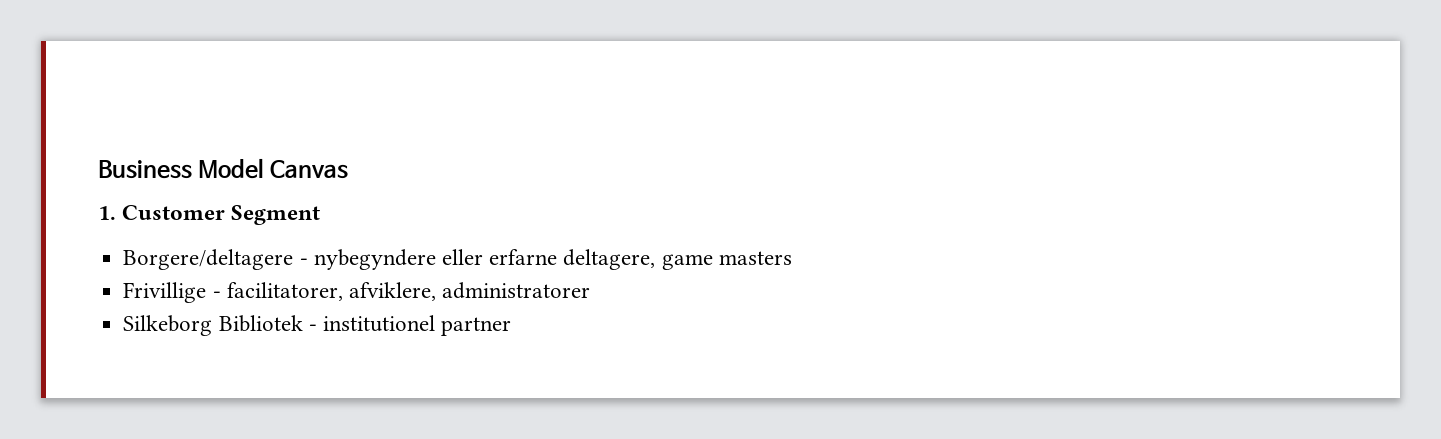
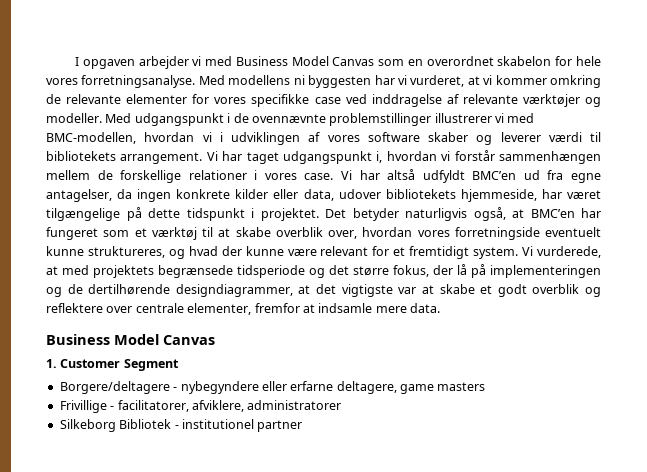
+ I opgaven arbejder vi med Business Model Canvas som en overordnet skabelon for hele vores forretningsanalyse. Med modellens ni byggesten har vi vurderet, at vi kommer omkring de relevante elementer for vores specifikke case ved inddragelse af relevante værktøjer og modeller. Med udgangspunkt i de ovennævnte problemstillinger illustrerer vi med BMC-modellen, hvordan vi i udviklingen af vores software skaber og leverer værdi til bibliotekets arrangement. Vi har taget udgangspunkt i, hvordan vi forstår sammenhængen mellem de forskellige relationer i vores case. Vi har altså udfyldt BMC’en ud fra egne antagelser, da ingen konkrete kilder eller data, udover bibliotekets hjemmeside, har været tilgængelige på dette tidspunkt i projektet. Det betyder naturligvis også, at BMC’en har fungeret som et værktøj til at skabe overblik over, hvordan vores forretningside eventuelt kunne struktureres, og hvad der kunne være relevant for et fremtidigt system. Vi vurderede, at med projektets begrænsede tidsperiode og det større fokus, der lå på implementeringen og de dertilhørende designdiagrammer, at det vigtigste var at skabe et godt overblik og reflektere over centrale elementer, fremfor at indsamle mere data.

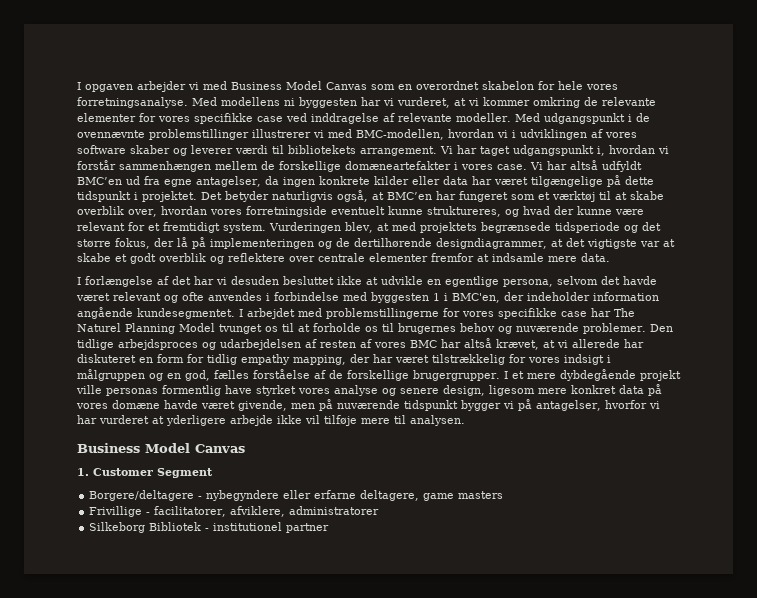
- Med modellens ni byggesten har vi vurderet, at vi kommer omkring de relevante elementer for vores specifikke case ved inddragelse af relevante værktøjer og modeller.
+ Med modellens ni byggesten har vi vurderet, at vi kommer omkring de relevante elementer for vores specifikke case ved inddragelse af relevante modeller.
- Vi har taget udgangspunkt i, hvordan vi forstår sammenhængen mellem de forskellige relationer i vores case.
+ Vi har taget udgangspunkt i, hvordan vi forstår sammenhængen mellem de forskellige domæneartefakter i vores case.
- Vi har altså udfyldt BMC’en ud fra egne antagelser, da ingen konkrete kilder eller data, udover bibliotekets hjemmeside, har været tilgængelige på dette tidspunkt i projektet.
+ Vi har altså udfyldt BMC’en ud fra egne antagelser, da ingen konkrete kilder eller data har været tilgængelige på dette tidspunkt i projektet.
- Vi vurderede, at med projektets begrænsede tidsperiode og det større fokus, der lå på implementeringen og de dertilhørende designdiagrammer, at det vigtigste var at skabe et godt overblik og reflektere over centrale elementer, fremfor at indsamle mere data.
+ Vurderingen blev, at med projektets begrænsede tidsperiode og det større fokus, der lå på implementeringen og de dertilhørende designdiagrammer, at det vigtigste var at skabe et godt overblik og reflektere over centrale elementer fremfor at indsamle mere data.
+ I forlængelse af det har vi desuden besluttet ikke at udvikle en egentlige persona, selvom det havde været relevant og ofte anvendes i forbindelse med byggesten 1 i BMC'en, der indeholder information angående kundesegmentet. I arbejdet med problemstillingerne for vores specifikke case har The Naturel Planning Model tvunget os til at forholde os til brugernes behov og nuværende problemer. Den tidlige arbejdsproces og udarbejdelsen af resten af vores BMC har altså krævet, at vi allerede har diskuteret en form for tidlig empathy mapping, der har været tilstrækkelig for vores indsigt i målgruppen og en god, fælles forståelse af de forskellige brugergrupper. I et mere dybdegående projekt ville personas formentlig have styrket vores analyse og senere design, ligesom mere konkret data på vores domæne havde været givende, men på nuværende tidspunkt bygger vi på antagelser, hvorfor vi har vurderet at yderligere arbejde ikke vil tilføje mere til analysen.

